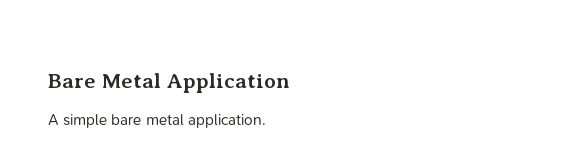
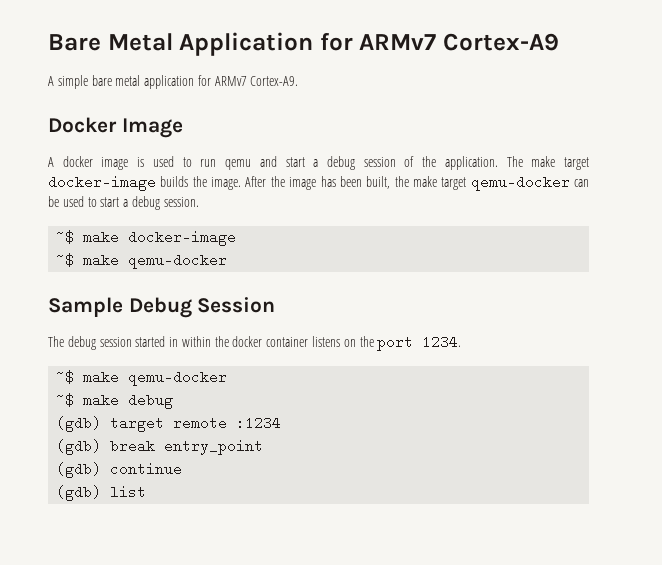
- Bare Metal Application
+ Bare Metal Application for ARMv7 Cortex-A9
- A simple bare metal application.
+ A simple bare metal application for ARMv7 Cortex-A9.
+ Docker Image
+ A docker image is used to run qemu and start a debug session of the application. The make target docker-image builds the image. After the image has been built, the make target qemu-docker can be used to start a debug session.
+ ~$ make docker-image
+ ~$ make qemu-docker
+ Sample Debug Session
+ The debug session started in within the docker container listens on the port 1234.
+ ~$ make qemu-docker
+ ~$ make debug
+ (gdb) target remote :1234
+ (gdb) break entry_point
+ (gdb) continue
+ (gdb) list

